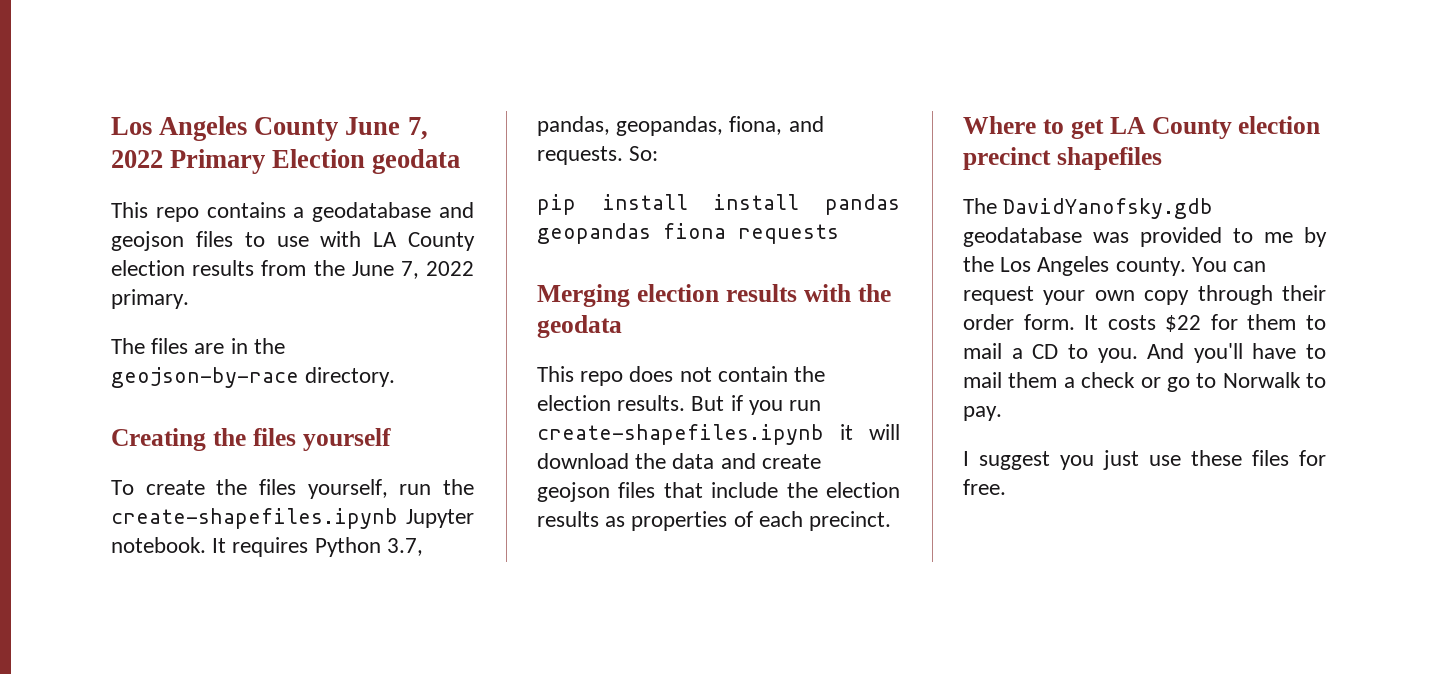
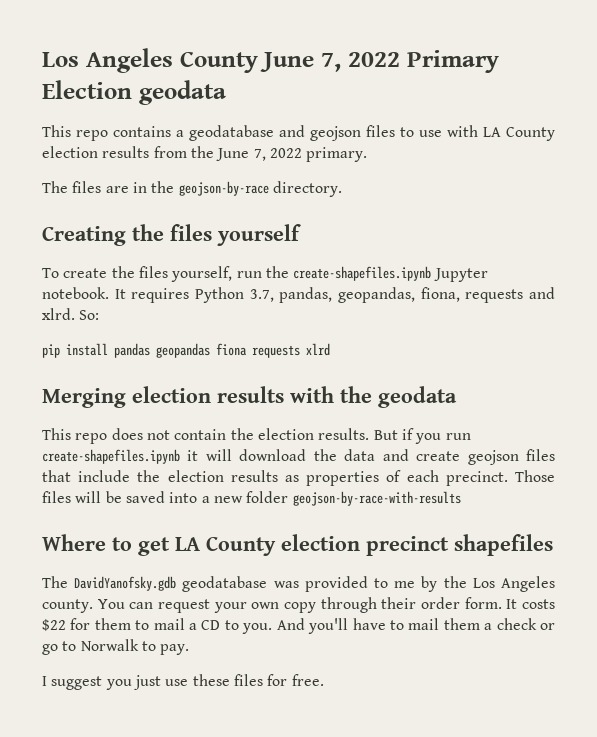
- It requires Python 3.7, pandas, geopandas, fiona, and requests.
+ It requires Python 3.7, pandas, geopandas, fiona, requests and xlrd.
- pip install install pandas geopandas fiona requests
+ pip install pandas geopandas fiona requests xlrd
+ Those files will be saved into a new folder geojson-by-race-with-results

